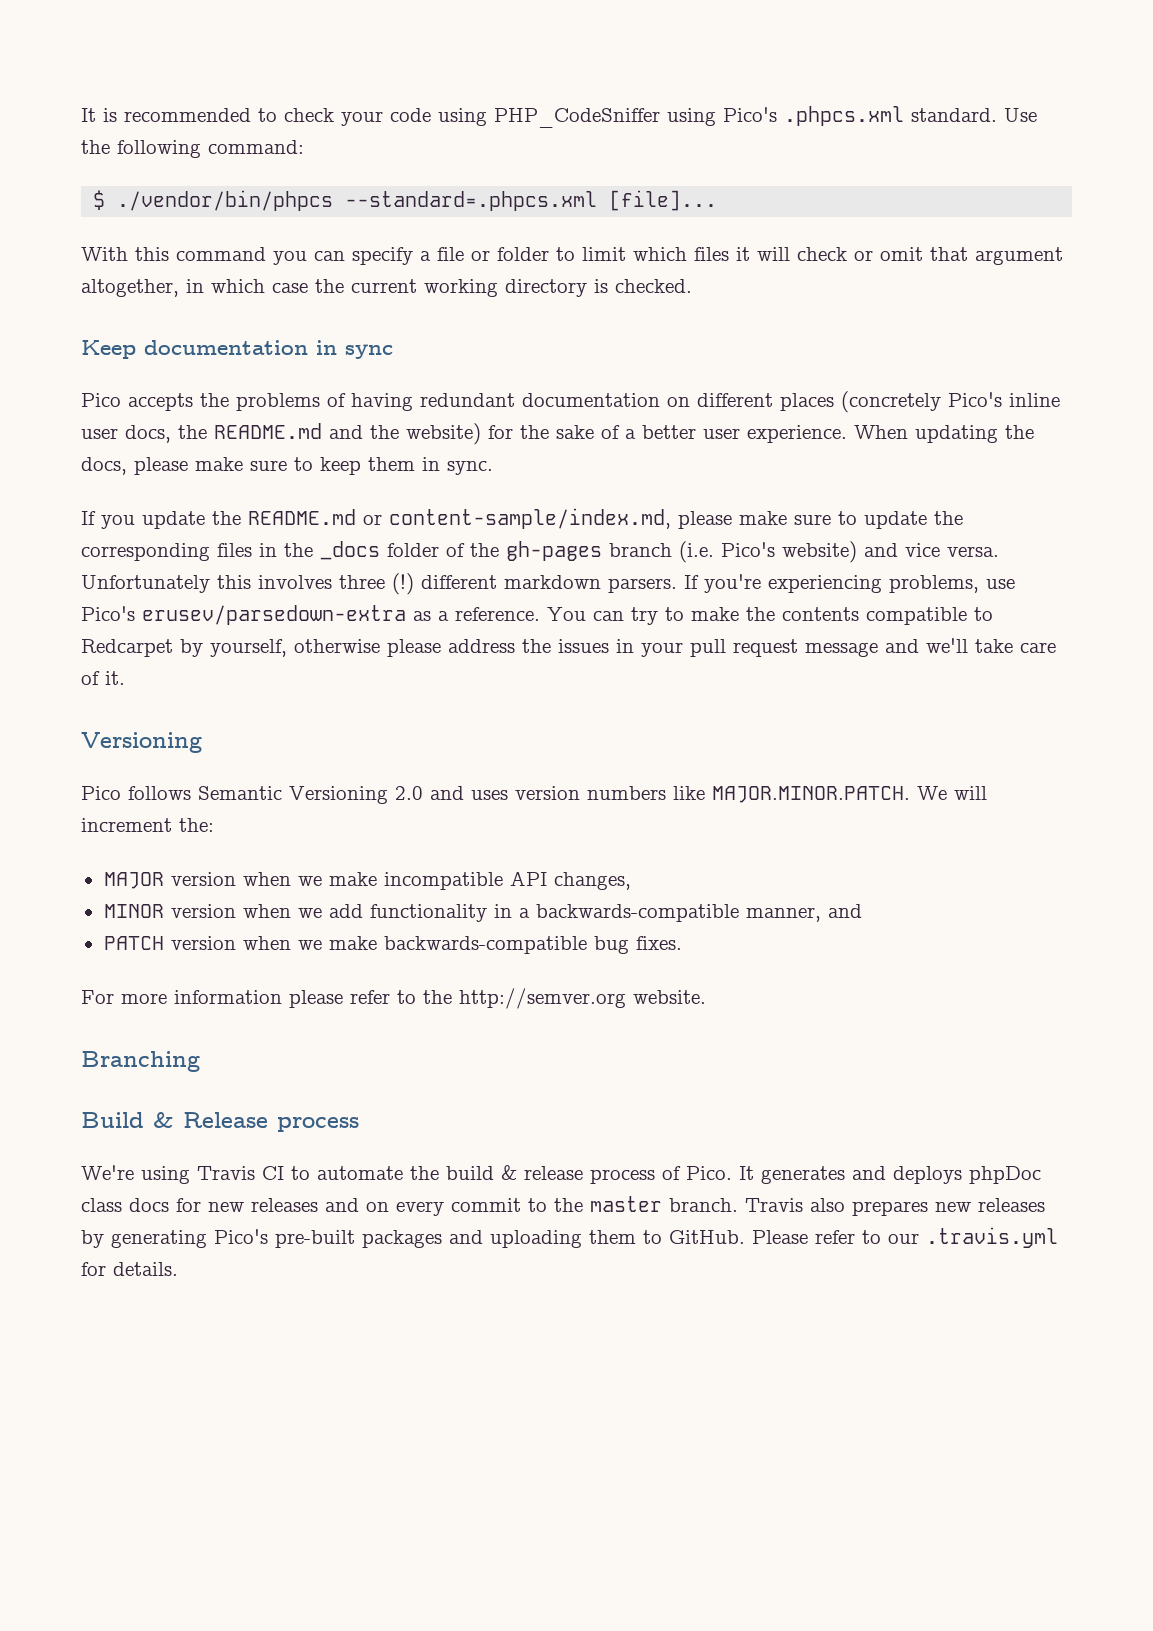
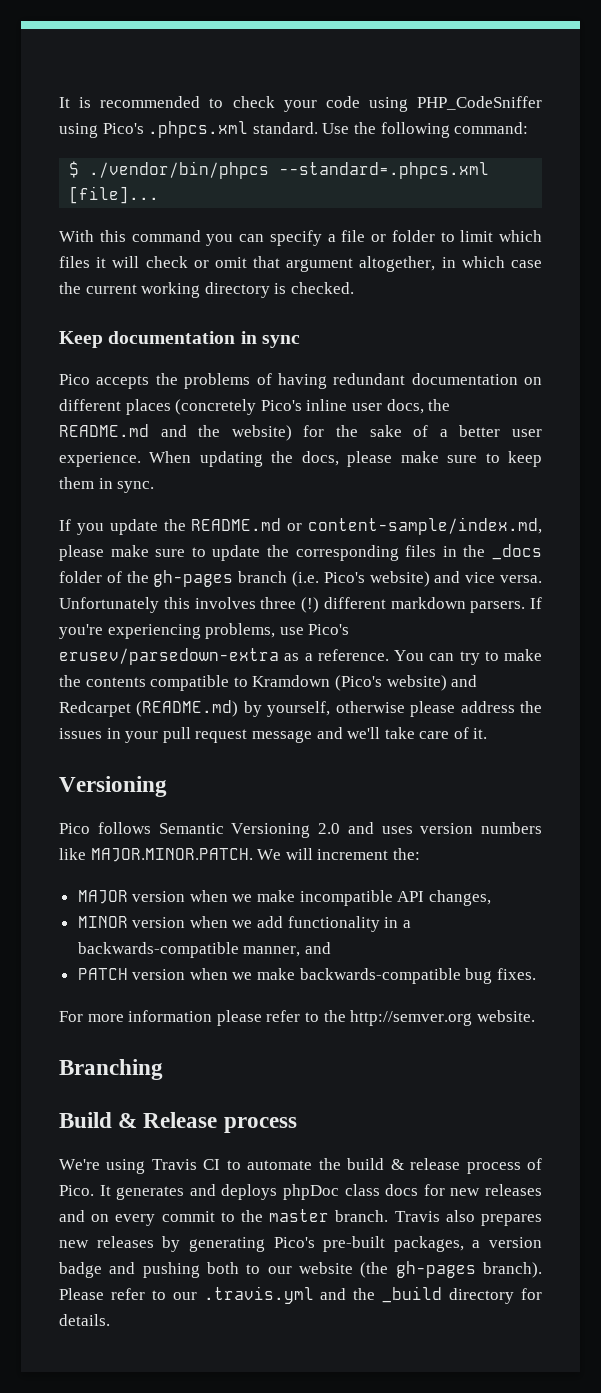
- You can try to make the contents compatible to Redcarpet by yourself, otherwise please address the issues in your pull request message and we'll take care of it.
+ You can try to make the contents compatible to Kramdown (Pico's website) and Redcarpet (README.md) by yourself, otherwise please address the issues in your pull request message and we'll take care of it.
- Travis also prepares new releases by generating Pico's pre-built packages and uploading them to GitHub.
+ Travis also prepares new releases by generating Pico's pre-built packages, a version badge and pushing both to our website (the gh-pages branch).
- Please refer to our .travis.yml for details.
+ Please refer to our .travis.yml and the _build directory for details.

